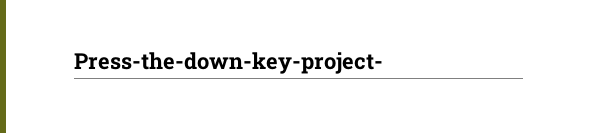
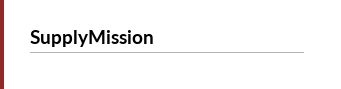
- Press-the-down-key-project-
+ SupplyMission

